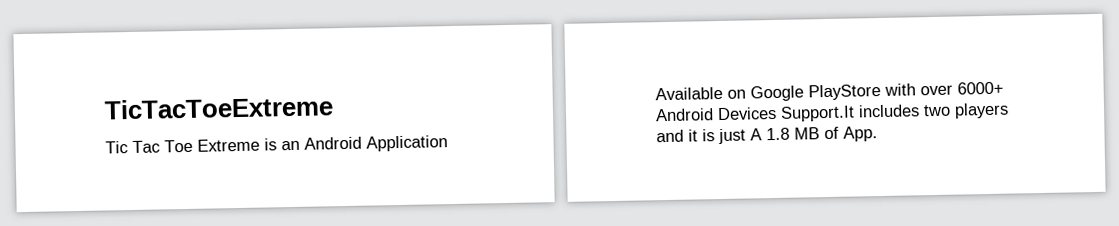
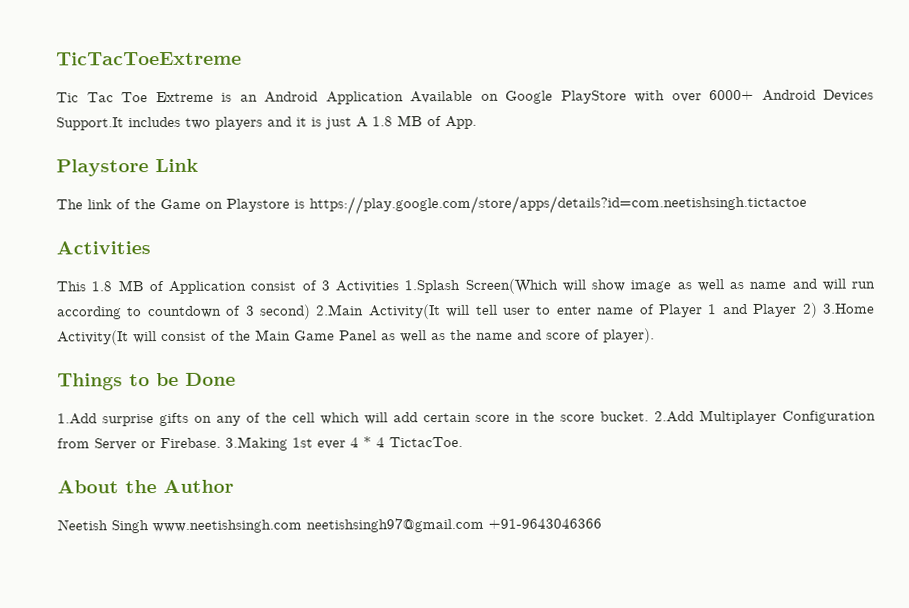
+ Playstore Link
+ The link of the Game on Playstore is https://play.google.com/store/apps/details?id=com.neetishsingh.tictactoe
+ Activities
+ This 1.8 MB of Application consist of 3 Activities 1.Splash Screen(Which will show image as well as name and will run according to countdown of 3 second) 2.Main Activity(It will tell user to enter name of Player 1 and Player 2) 3.Home Activity(It will consist of the Main Game Panel as well as the name and score of player).
+ Things to be Done
+ 1.Add surprise gifts on any of the cell which will add certain score in the score bucket. 2.Add Multiplayer Configuration from Server or Firebase. 3.Making 1st ever 4 * 4 TictacToe.
+ About the Author
+ Neetish Singh www.neetishsingh.com neetishsingh97@gmail.com +91-9643046366

